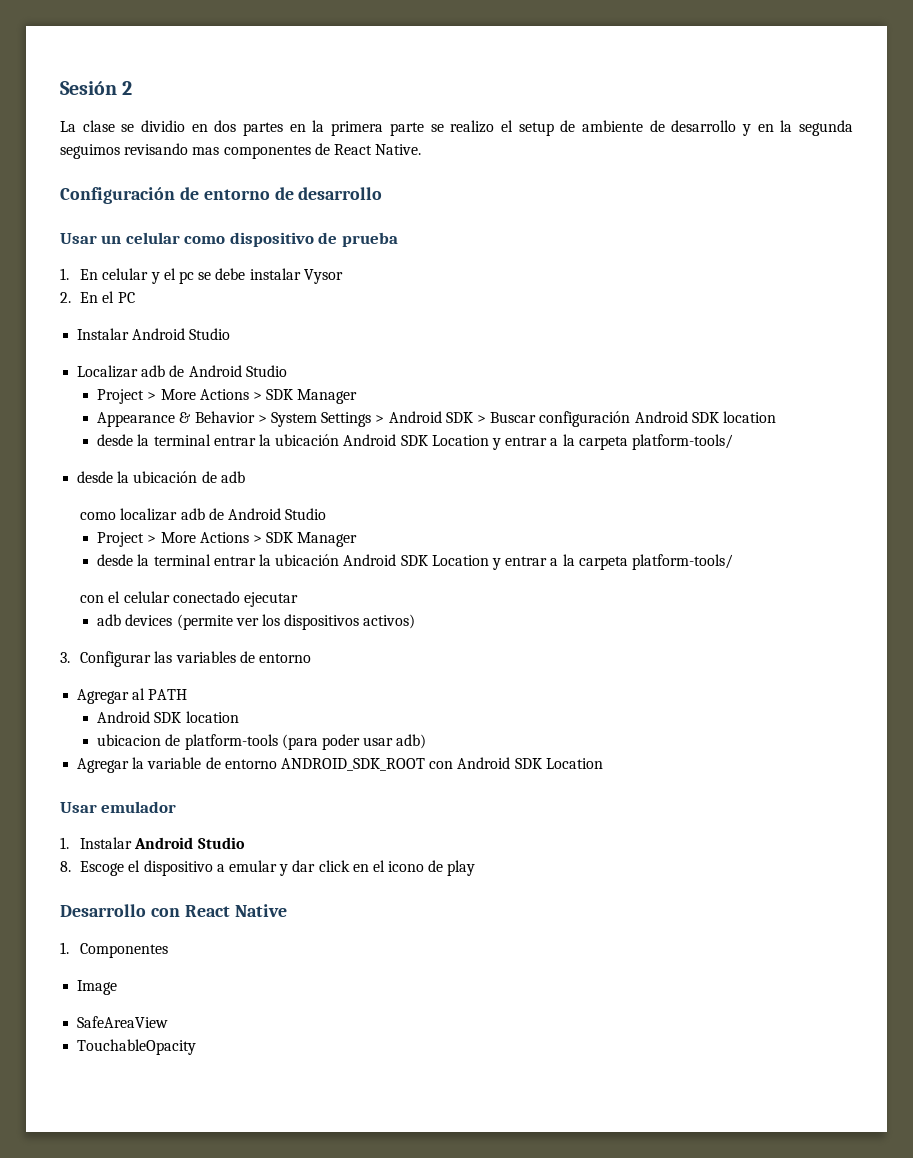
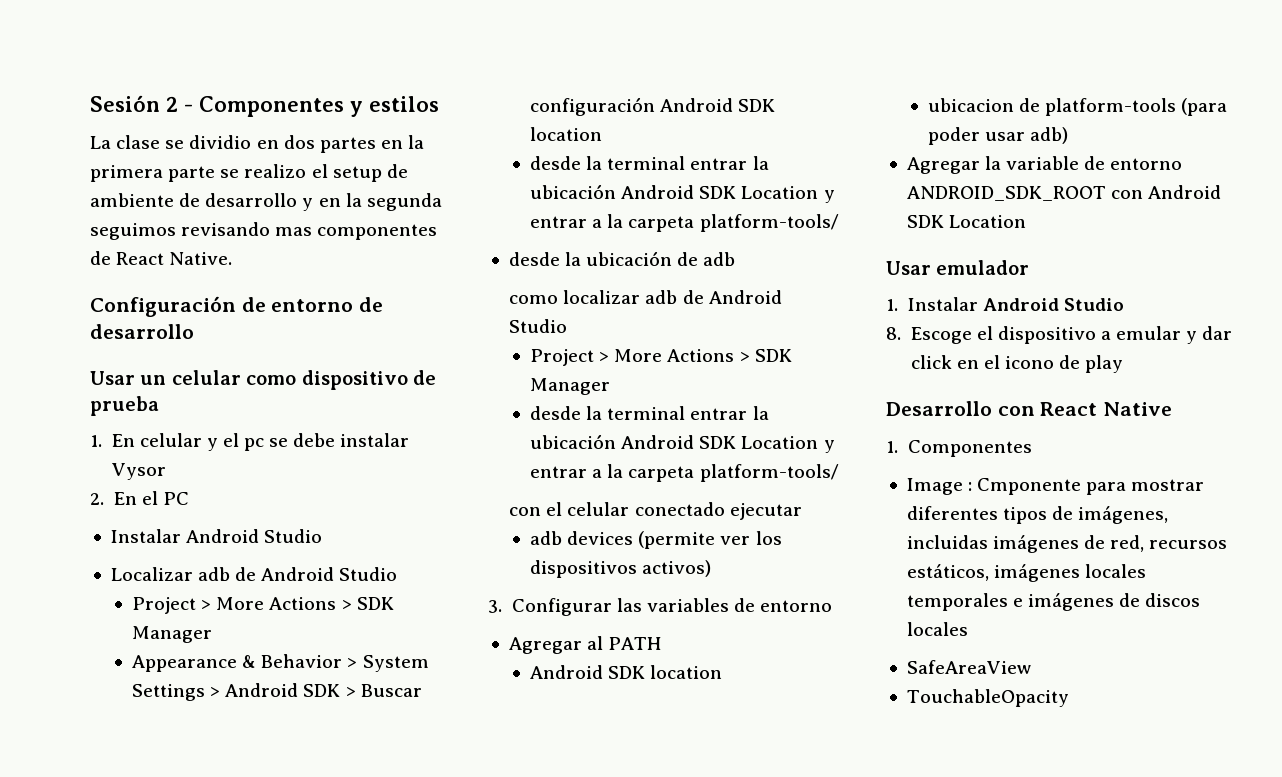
- Sesión 2
+ Sesión 2 - Componentes y estilos
- Image
+ Image : Cmponente para mostrar diferentes tipos de imágenes, incluidas imágenes de red, recursos estáticos, imágenes locales temporales e imágenes de discos locales

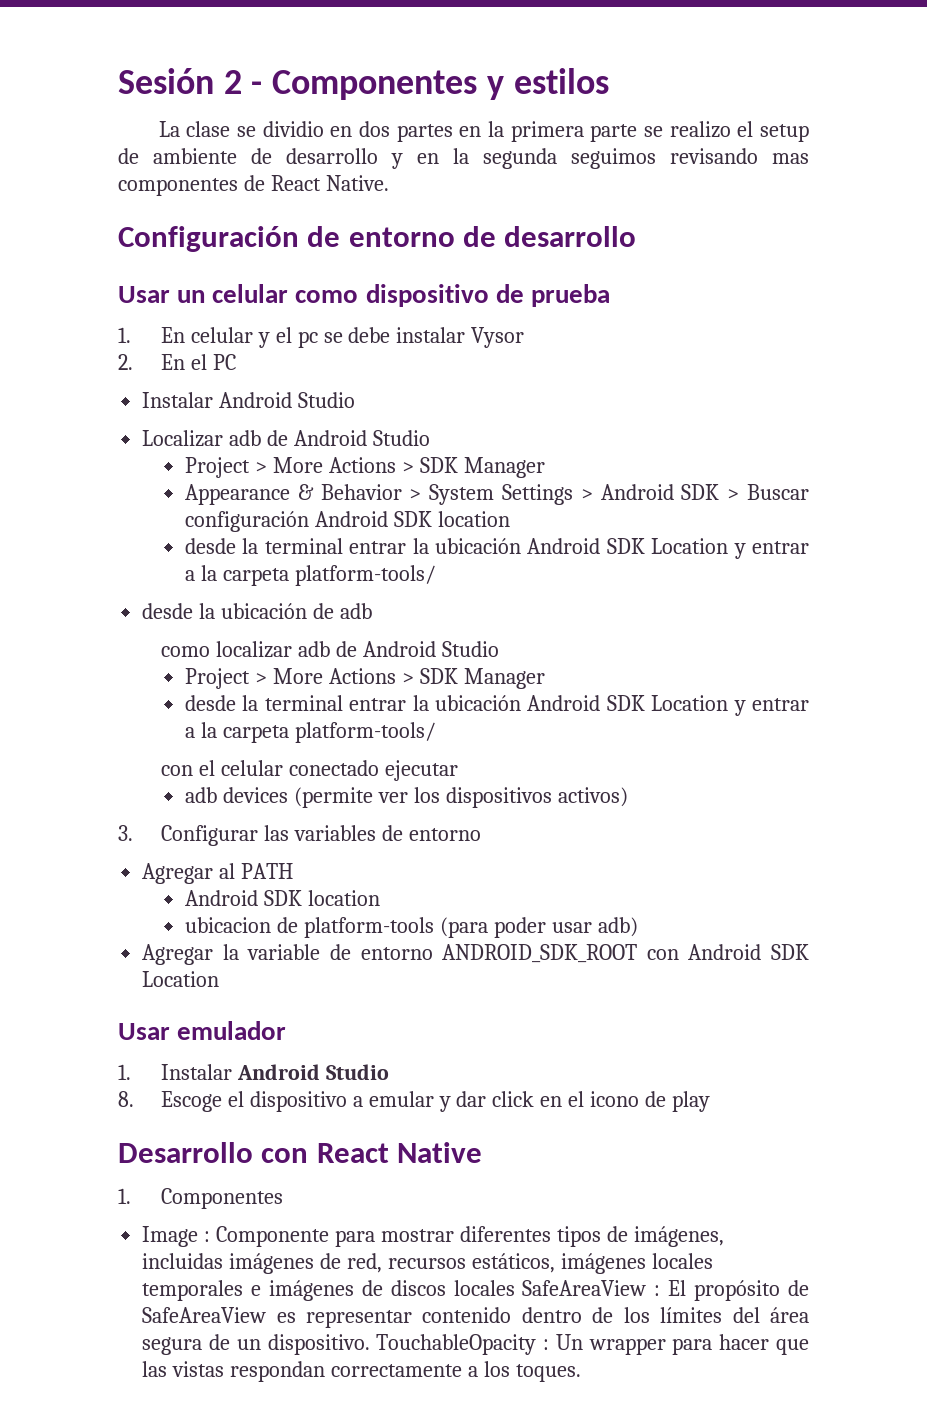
- Image : Cmponente para mostrar diferentes tipos de imágenes, incluidas imágenes de red, recursos estáticos, imágenes locales temporales e imágenes de discos locales
- SafeAreaView
- TouchableOpacity
+ Image : Componente para mostrar diferentes tipos de imágenes, incluidas imágenes de red, recursos estáticos, imágenes locales temporales e imágenes de discos locales SafeAreaView : El propósito de SafeAreaView es representar contenido dentro de los límites del área segura de un dispositivo. TouchableOpacity : Un wrapper para hacer que las vistas respondan correctamente a los toques.

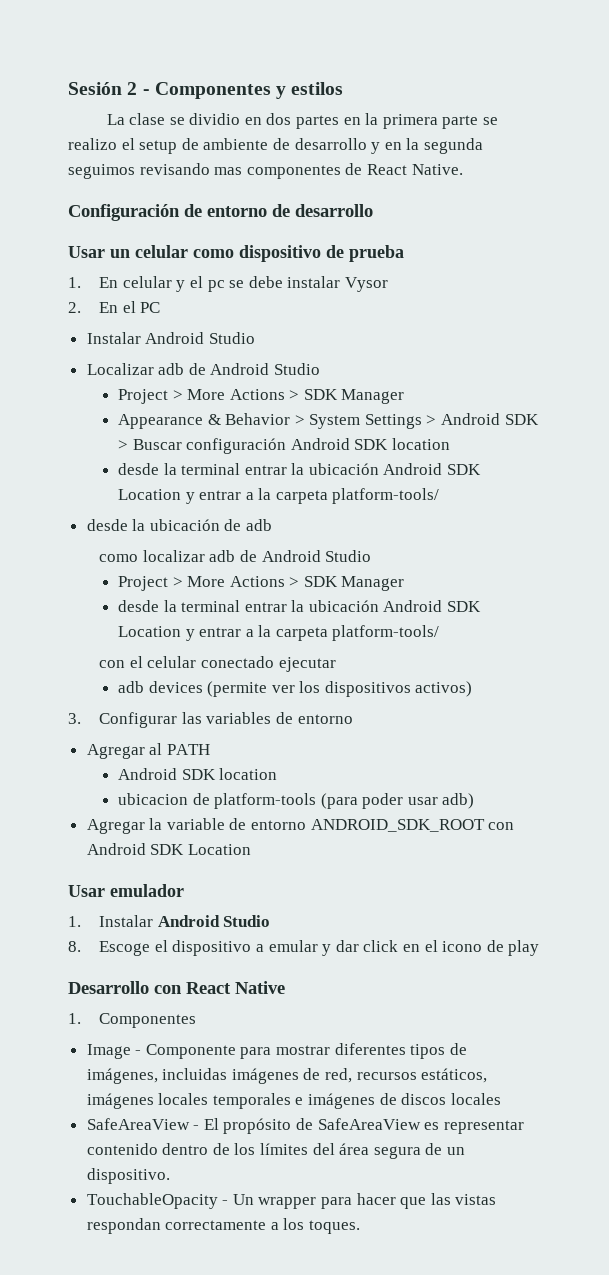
- Image : Componente para mostrar diferentes tipos de imágenes, incluidas imágenes de red, recursos estáticos, imágenes locales temporales e imágenes de discos locales SafeAreaView : El propósito de SafeAreaView es representar contenido dentro de los límites del área segura de un dispositivo. TouchableOpacity : Un wrapper para hacer que las vistas respondan correctamente a los toques.
+ Image - Componente para mostrar diferentes tipos de imágenes, incluidas imágenes de red, recursos estáticos, imágenes locales temporales e imágenes de discos locales
+ SafeAreaView - El propósito de SafeAreaView es representar contenido dentro de los límites del área segura de un dispositivo.
+ TouchableOpacity - Un wrapper para hacer que las vistas respondan correctamente a los toques.

